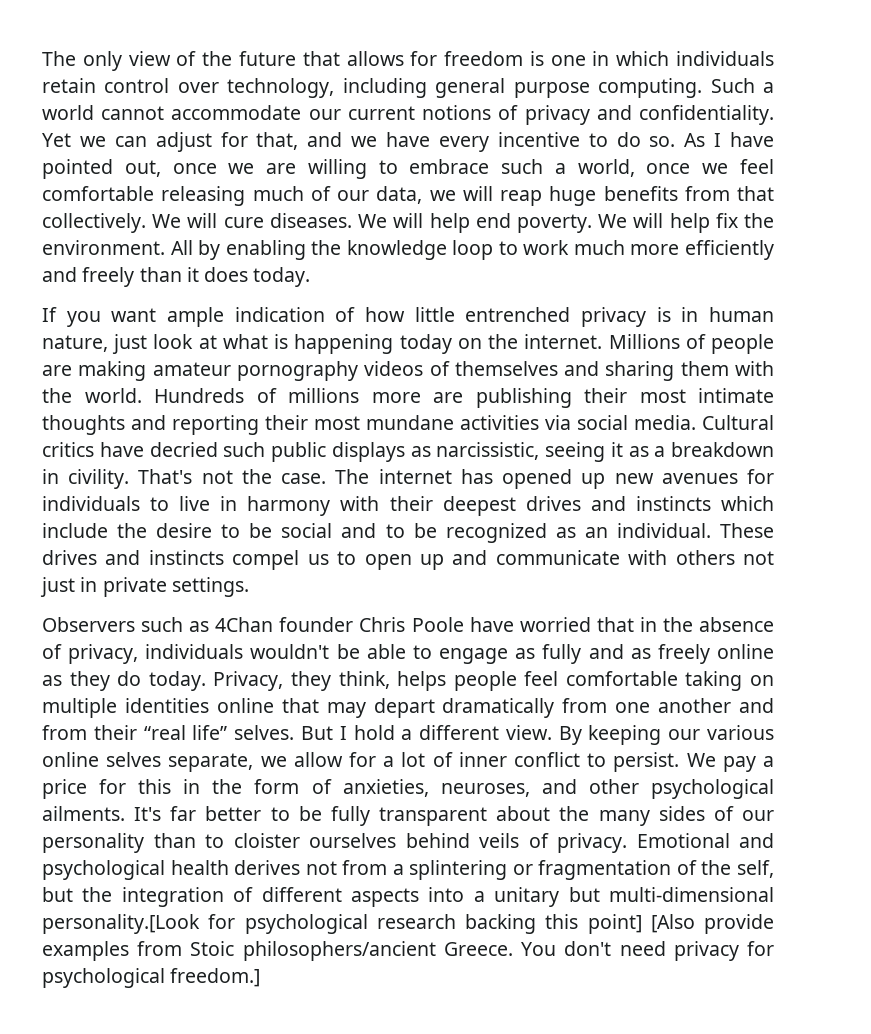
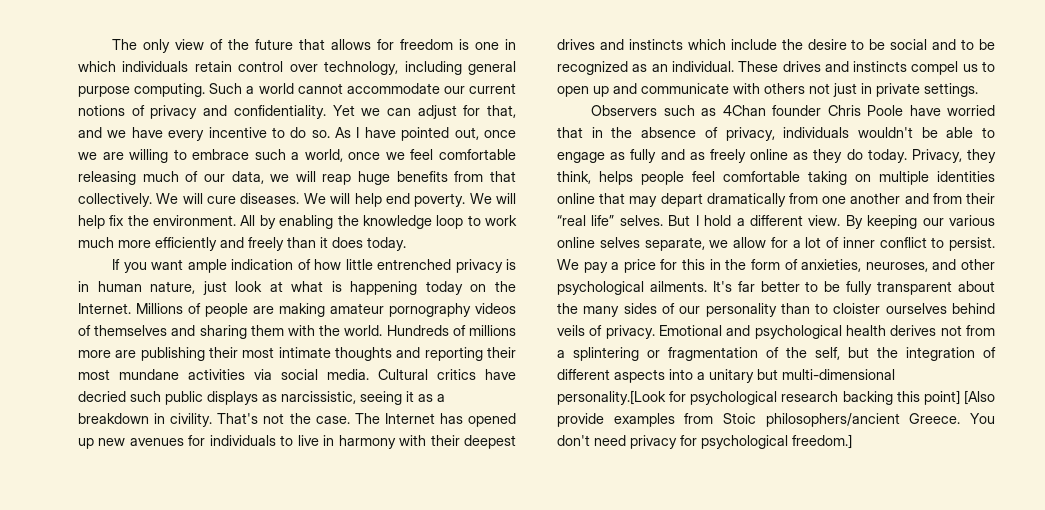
- If you want ample indication of how little entrenched privacy is in human nature, just look at what is happening today on the internet.
+ If you want ample indication of how little entrenched privacy is in human nature, just look at what is happening today on the Internet.
- The internet has opened up new avenues for individuals to live in harmony with their deepest drives and instincts which include the desire to be social and to be recognized as an individual.
+ The Internet has opened up new avenues for individuals to live in harmony with their deepest drives and instincts which include the desire to be social and to be recognized as an individual.

